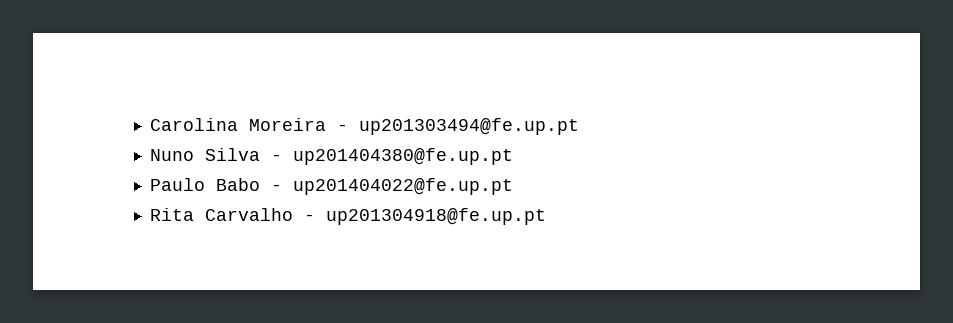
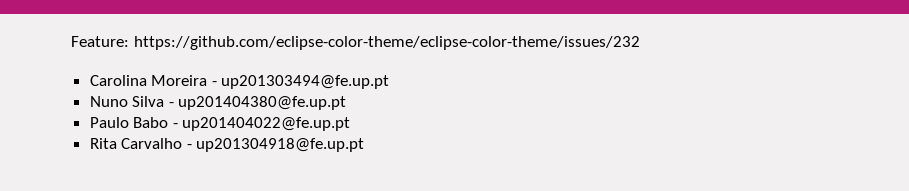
+ Feature: https://github.com/eclipse-color-theme/eclipse-color-theme/issues/232

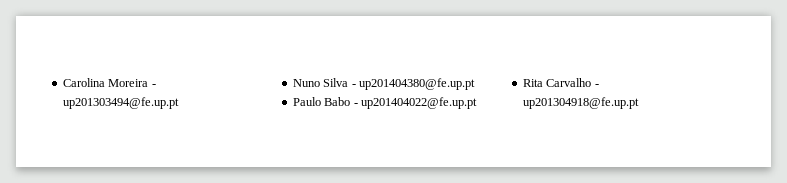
- Feature: https://github.com/eclipse-color-theme/eclipse-color-theme/issues/232

